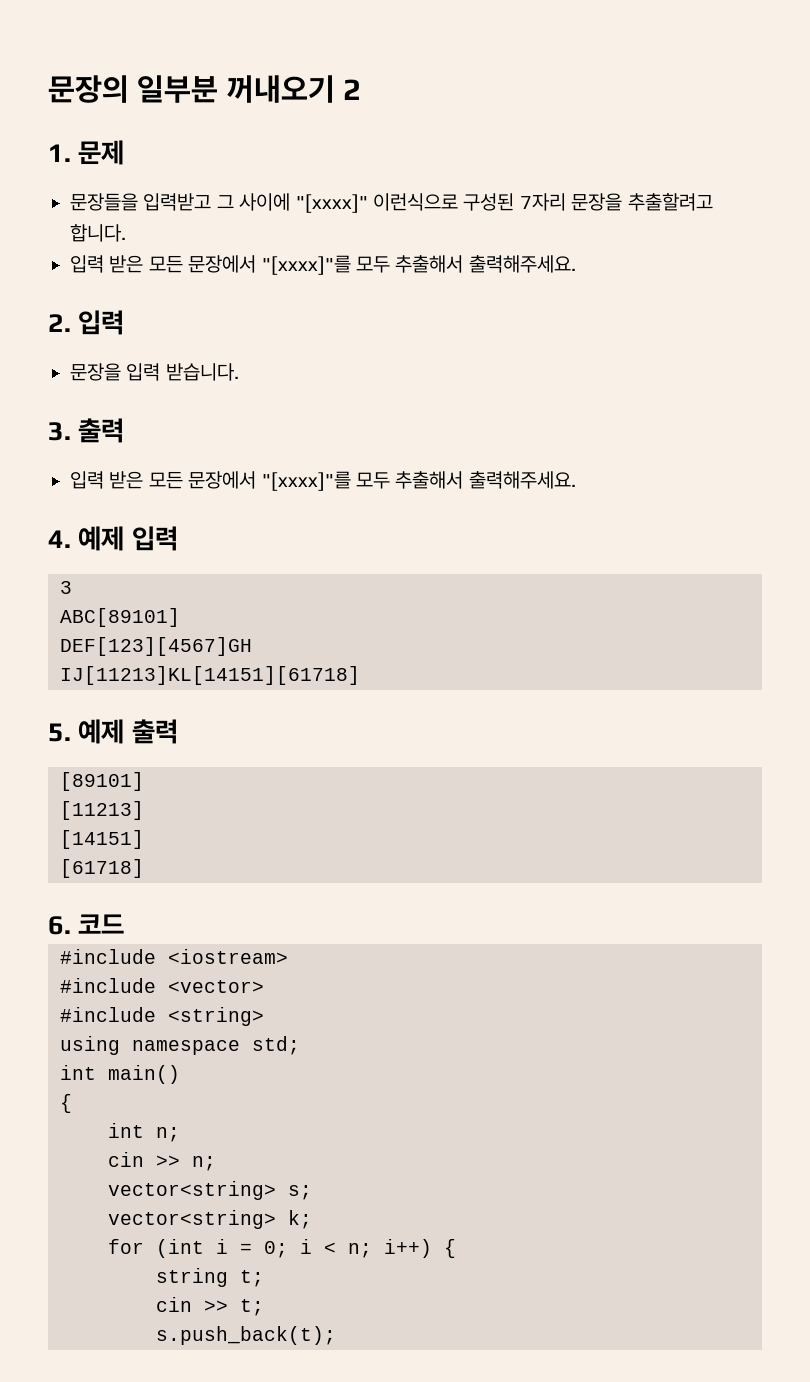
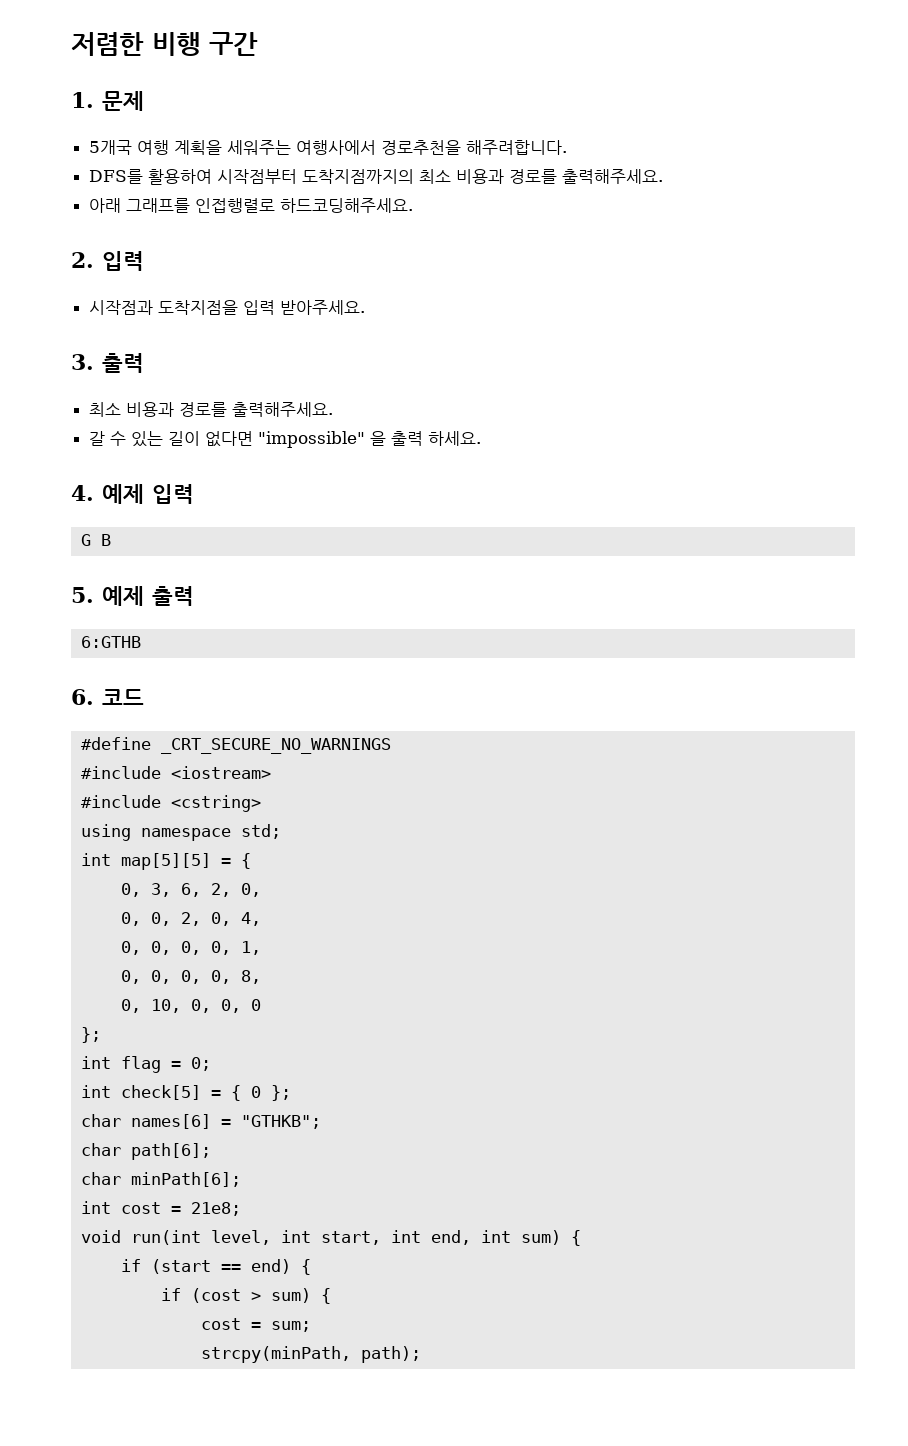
- 문장의 일부분 꺼내오기 2
+ 저렴한 비행 구간
  1. 문제
- 문장들을 입력받고 그 사이에 "[xxxx]" 이런식으로 구성된 7자리 문장을 추출할려고 합니다.
- 입력 받은 모든 문장에서 "[xxxx]"를 모두 추출해서 출력해주세요.
+ 5개국 여행 계획을 세워주는 여행사에서 경로추천을 해주려합니다.
+ DFS를 활용하여 시작점부터 도착지점까지의 최소 비용과 경로를 출력해주세요.
+ 아래 그래프를 인접행렬로 하드코딩해주세요.
  2. 입력
- 문장을 입력 받습니다.
+ 시작점과 도착지점을 입력 받아주세요.
  3. 출력
- 입력 받은 모든 문장에서 "[xxxx]"를 모두 추출해서 출력해주세요.
+ 최소 비용과 경로를 출력해주세요.
+ 갈 수 있는 길이 없다면 "impossible" 을 출력 하세요.
- 3
- ABC[89101]
- DEF[123][4567]GH
- IJ[11213]KL[14151][61718]
+ G B
- [89101]
- [11213]
- [14151]
- [61718]
+ 6:GTHB
+ #define _CRT_SECURE_NO_WARNINGS
- #include <vector>
- #include <string>
+ #include <cstring>
- int main()
- {
- int n;
- cin >> n;
- vector<string> s;
- vector<string> k;
- for (int i = 0; i < n; i++) {
- string t;
- cin >> t;
- s.push_back(t);
+ int map[5][5] = {
+ 0, 3, 6, 2, 0,
+ 0, 0, 2, 0, 4,
+ 0, 0, 0, 0, 1,
+ 0, 0, 0, 0, 8,
+ 0, 10, 0, 0, 0
+ };
+ int flag = 0;
+ int check[5] = { 0 };
+ char names[6] = "GTHKB";
+ char path[6];
+ char minPath[6];
+ int cost = 21e8;
+ void run(int level, int start, int end, int sum) {
+ if (start == end) {
+ if (cost > sum) {
+ cost = sum;
+ strcpy(minPath, path);

